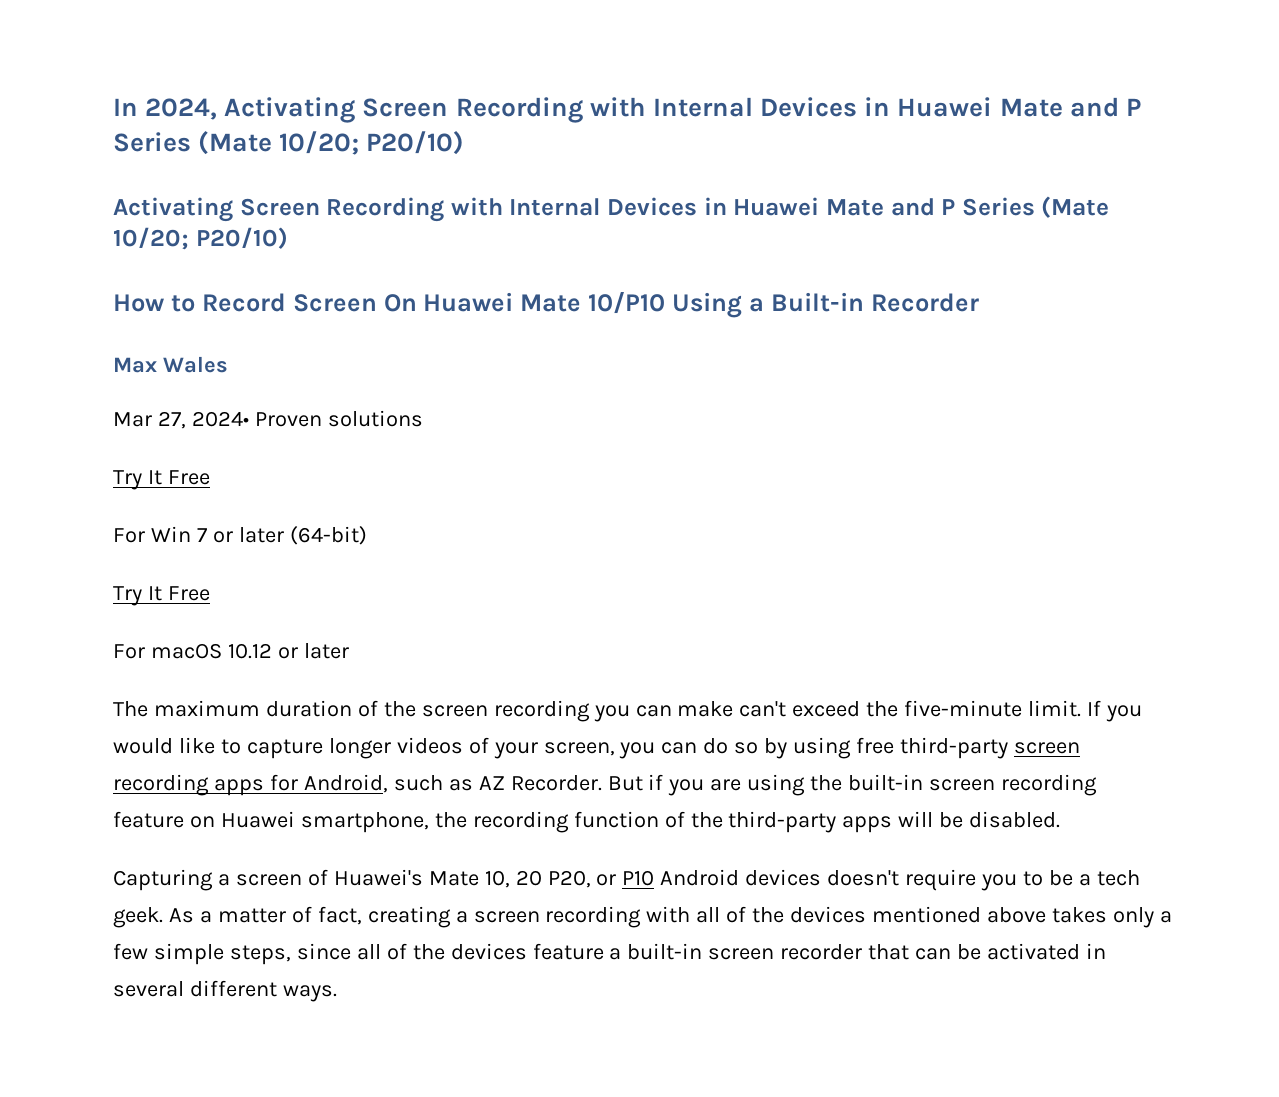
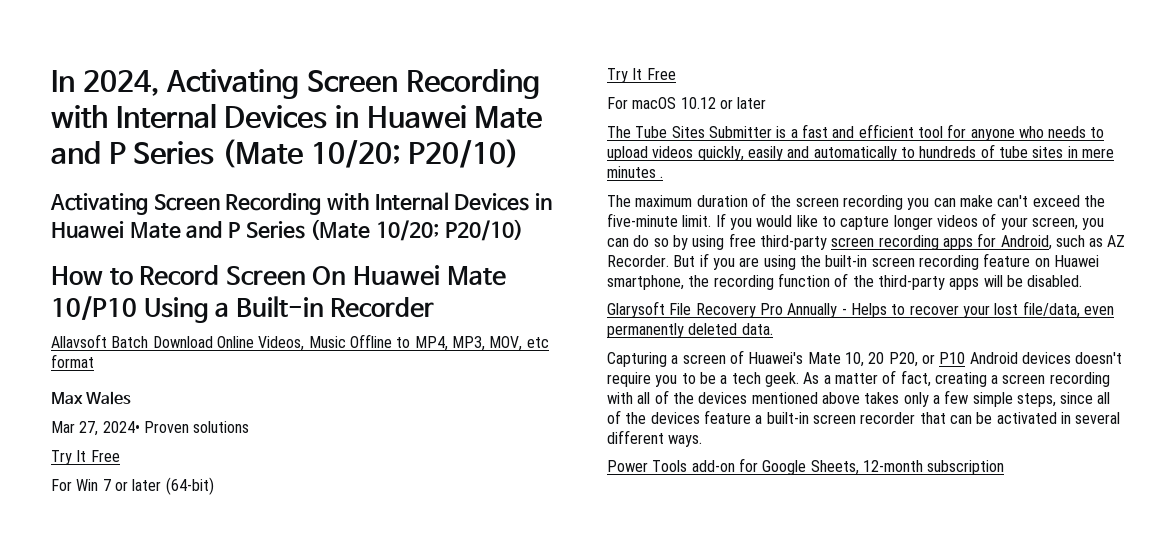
+ Allavsoft Batch Download Online Videos, Music Offline to MP4, MP3, MOV, etc format
+ The Tube Sites Submitter is a fast and efficient tool for anyone who needs to upload videos quickly, easily and automatically to hundreds of tube sites in mere minutes .
+ Glarysoft File Recovery Pro Annually - Helps to recover your lost file/data, even permanently deleted data.
+ Power Tools add-on for Google Sheets, 12-month subscription

